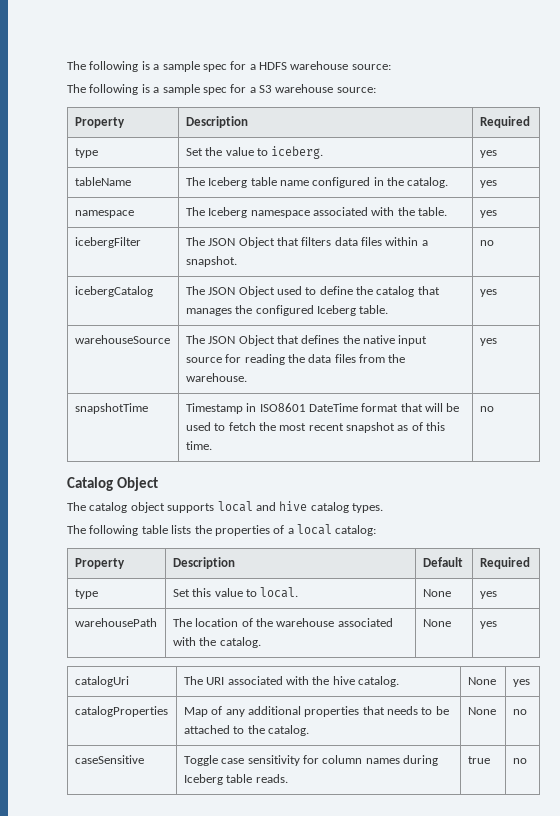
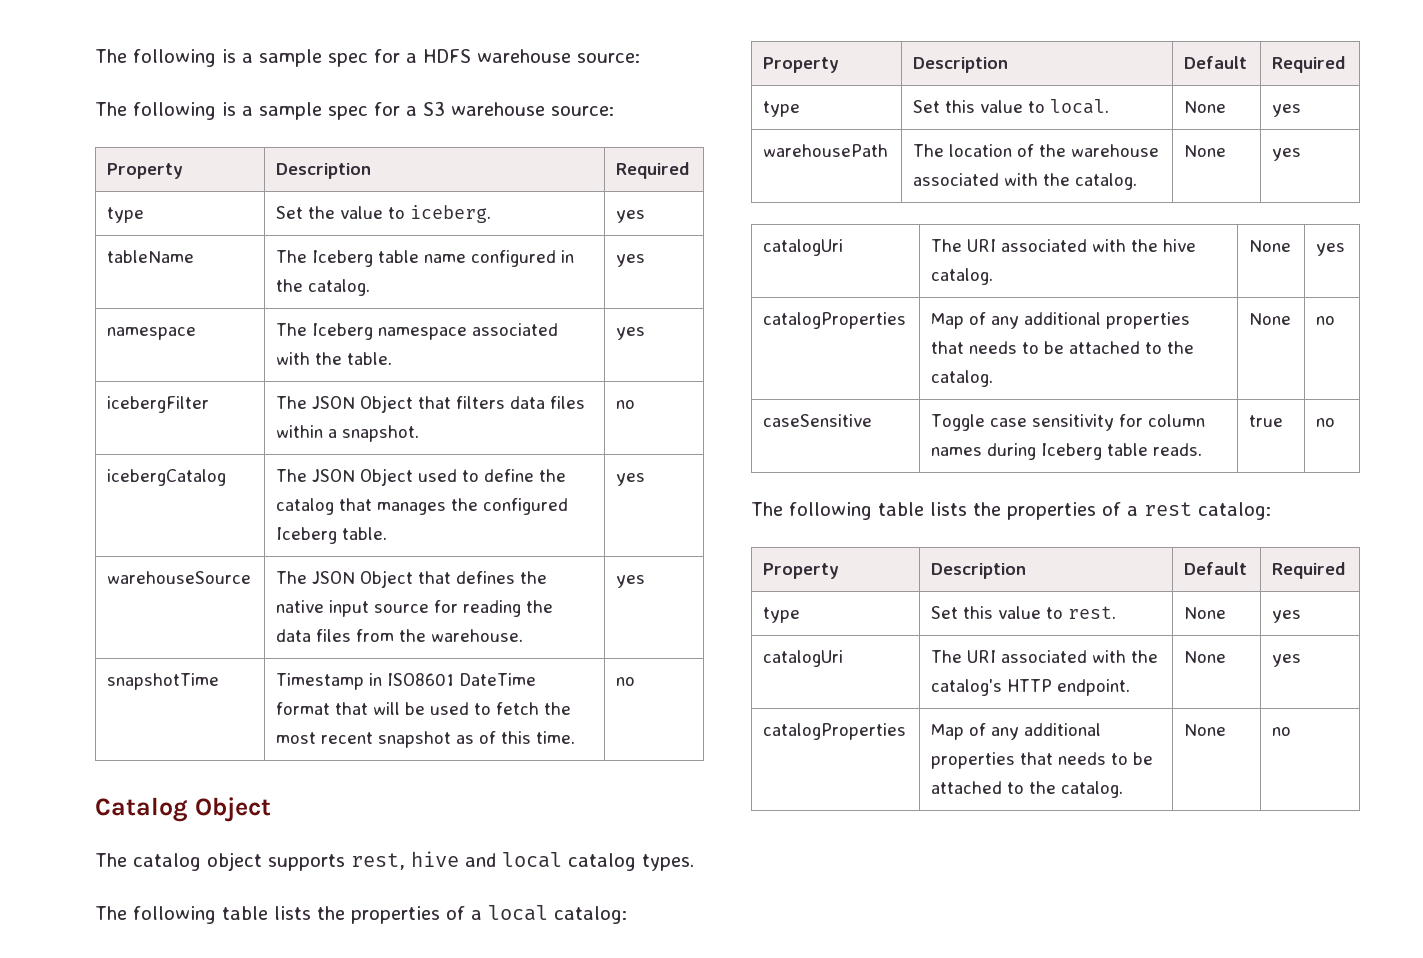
- The catalog object supports local and hive catalog types.
+ The catalog object supports rest, hive and local catalog types.
+ The following table lists the properties of a rest catalog:
+ Property | Description | Default | Required
+ type | Set this value to rest. | None | yes
+ catalogUri | The URI associated with the catalog's HTTP endpoint. | None | yes
+ catalogProperties | Map of any additional properties that needs to be attached to the catalog. | None | no

